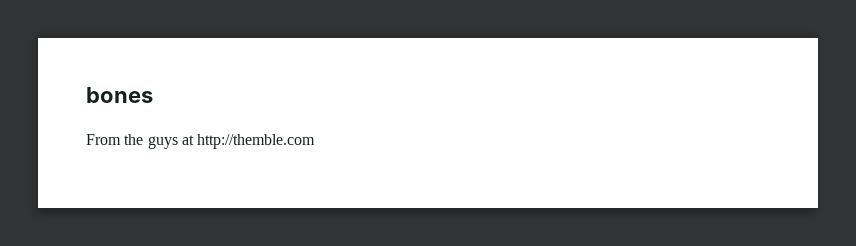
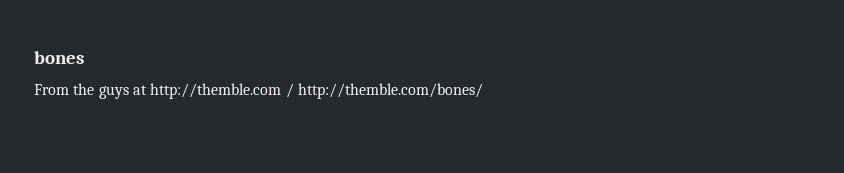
- From the guys at http://themble.com
+ From the guys at http://themble.com / http://themble.com/bones/

